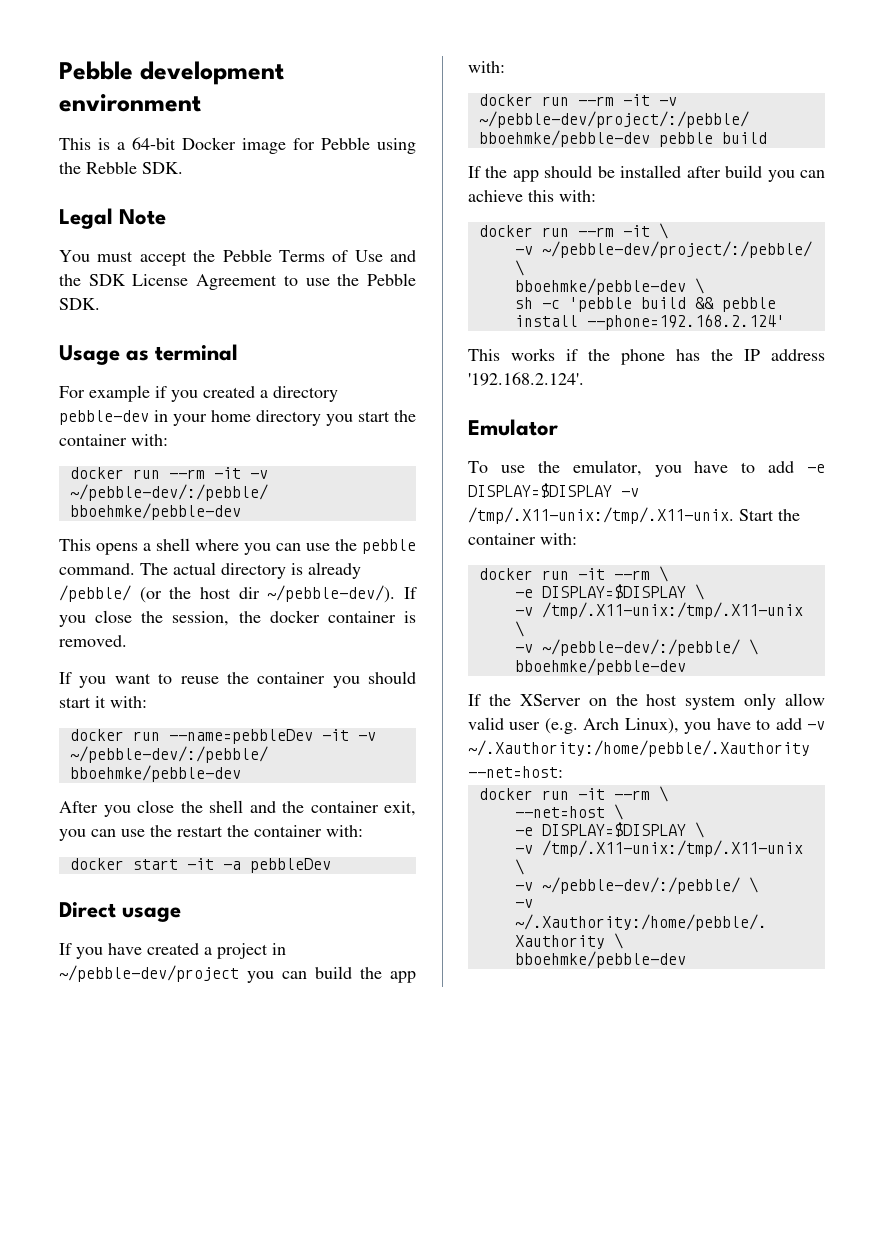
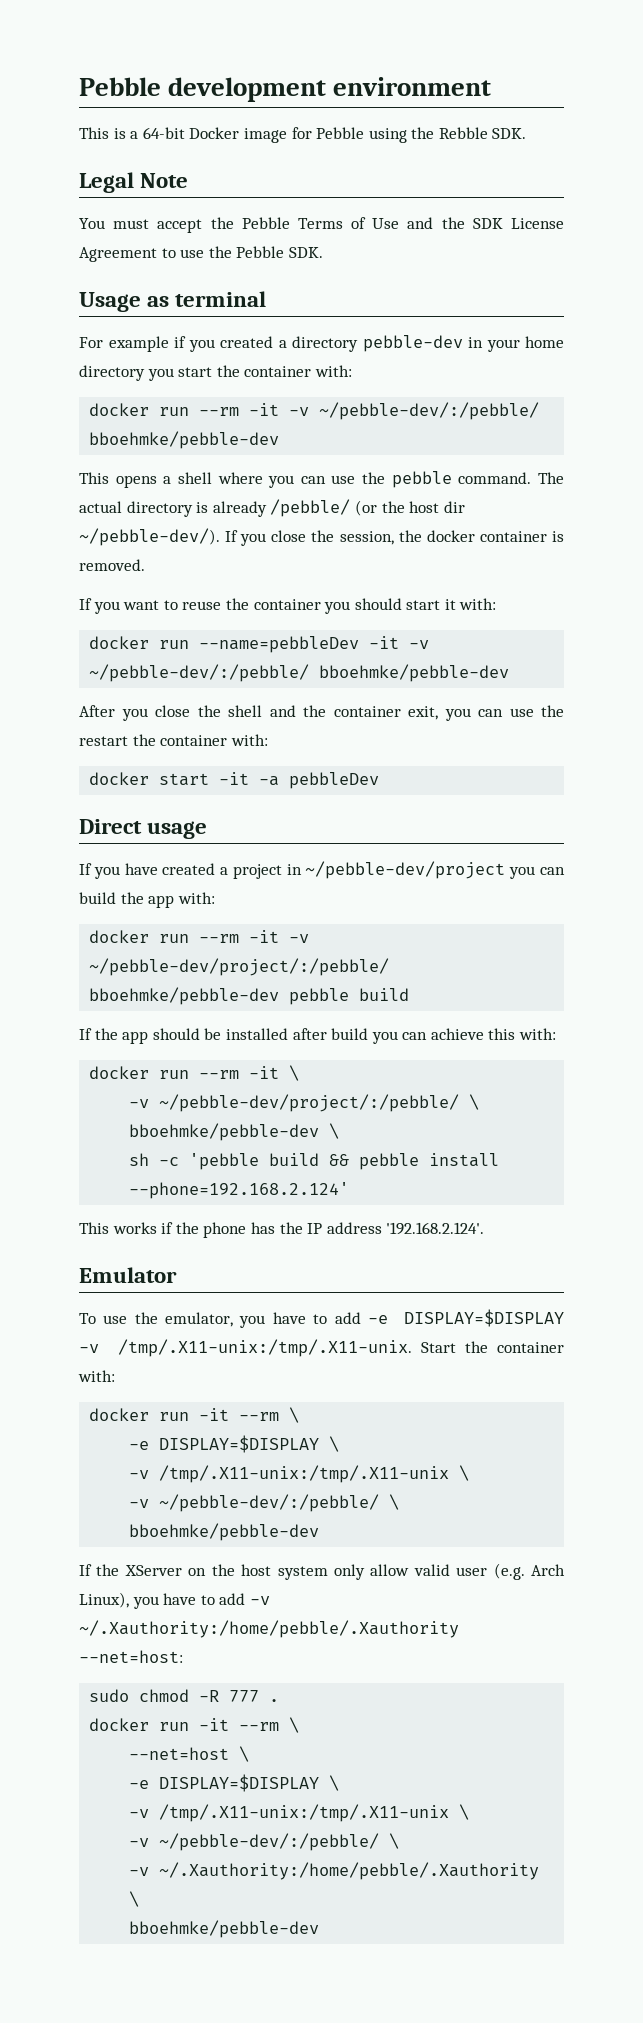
+ sudo chmod -R 777 .

